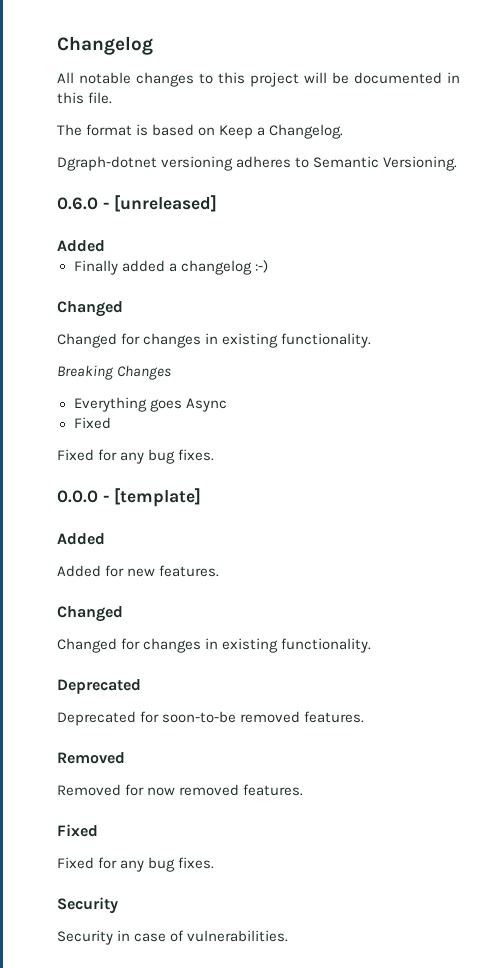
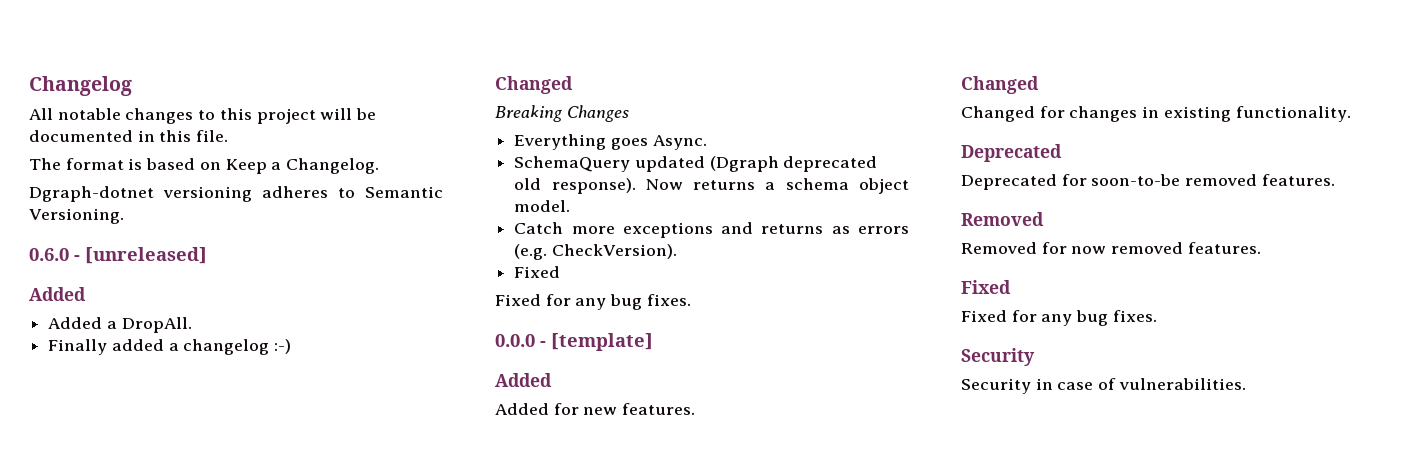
+ Added a DropAll.
  Finally added a changelog :-)
  Changed
- Changed for changes in existing functionality.
  Breaking Changes
- Everything goes Async
+ Everything goes Async.
+ SchemaQuery updated (Dgraph deprecated old response). Now returns a schema object model.
+ Catch more exceptions and returns as errors (e.g. CheckVersion).

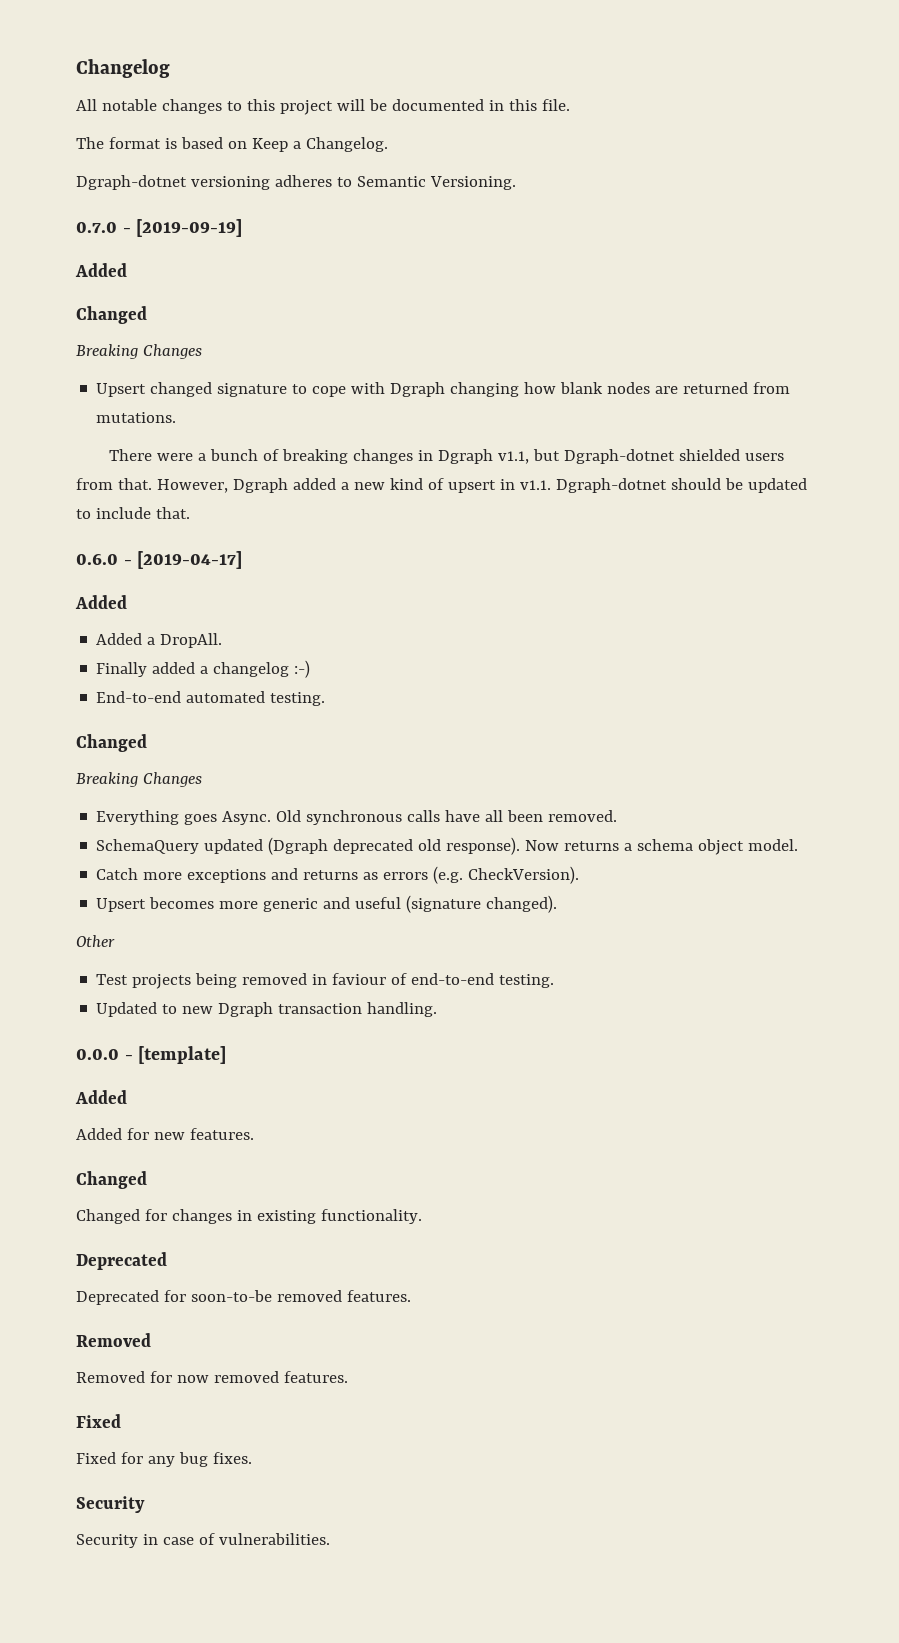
+ 0.7.0 - [2019-09-19]
+ Added
+ Changed
+ Breaking Changes
+ Upsert changed signature to cope with Dgraph changing how blank nodes are returned from mutations.
+ There were a bunch of breaking changes in Dgraph v1.1, but Dgraph-dotnet shielded users from that. However, Dgraph added a new kind of upsert in v1.1. Dgraph-dotnet should be updated to include that.
- 0.6.0 - [unreleased]
+ 0.6.0 - [2019-04-17]
+ End-to-end automated testing.
+ Old synchronous calls have all been removed.
  Catch more exceptions and returns as errors (e.g. CheckVersion).
- Fixed
- Fixed for any bug fixes.
+ Upsert becomes more generic and useful (signature changed).
+ Other
+ Test projects being removed in faviour of end-to-end testing.
+ Updated to new Dgraph transaction handling.

